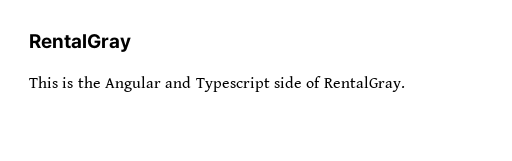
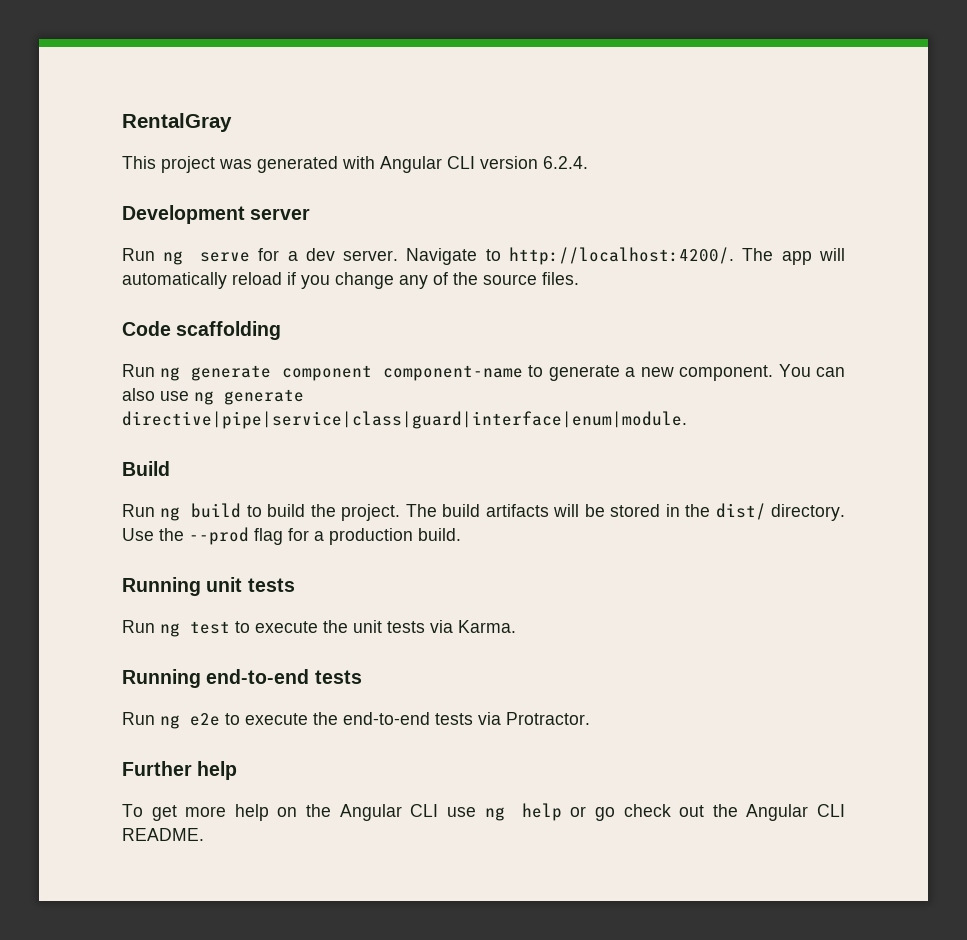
- This is the Angular and Typescript side of RentalGray.
+ This project was generated with Angular CLI version 6.2.4.
+ Development server
+ Run ng serve for a dev server. Navigate to http://localhost:4200/. The app will automatically reload if you change any of the source files.
+ Code scaffolding
+ Run ng generate component component-name to generate a new component. You can also use ng generate directive|pipe|service|class|guard|interface|enum|module.
+ Build
+ Run ng build to build the project. The build artifacts will be stored in the dist/ directory. Use the --prod flag for a production build.
+ Running unit tests
+ Run ng test to execute the unit tests via Karma.
+ Running end-to-end tests
+ Run ng e2e to execute the end-to-end tests via Protractor.
+ Further help
+ To get more help on the Angular CLI use ng help or go check out the Angular CLI README.

